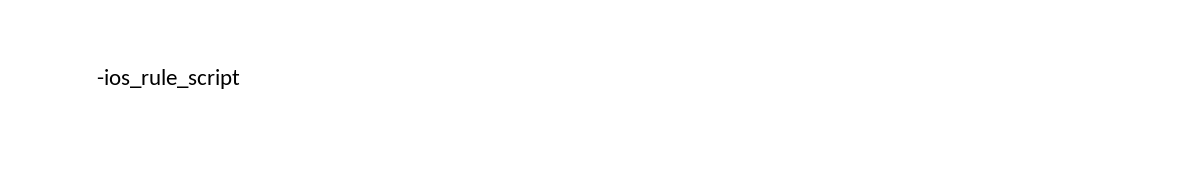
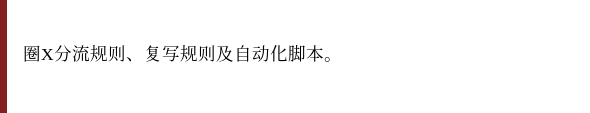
- -ios_rule_script
+ 圈X分流规则、复写规则及自动化脚本。

